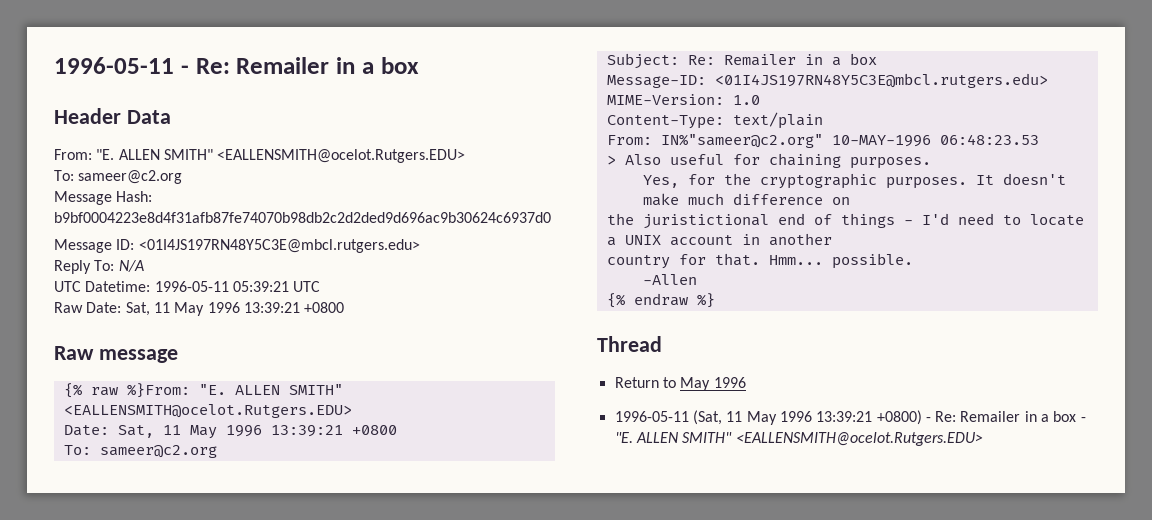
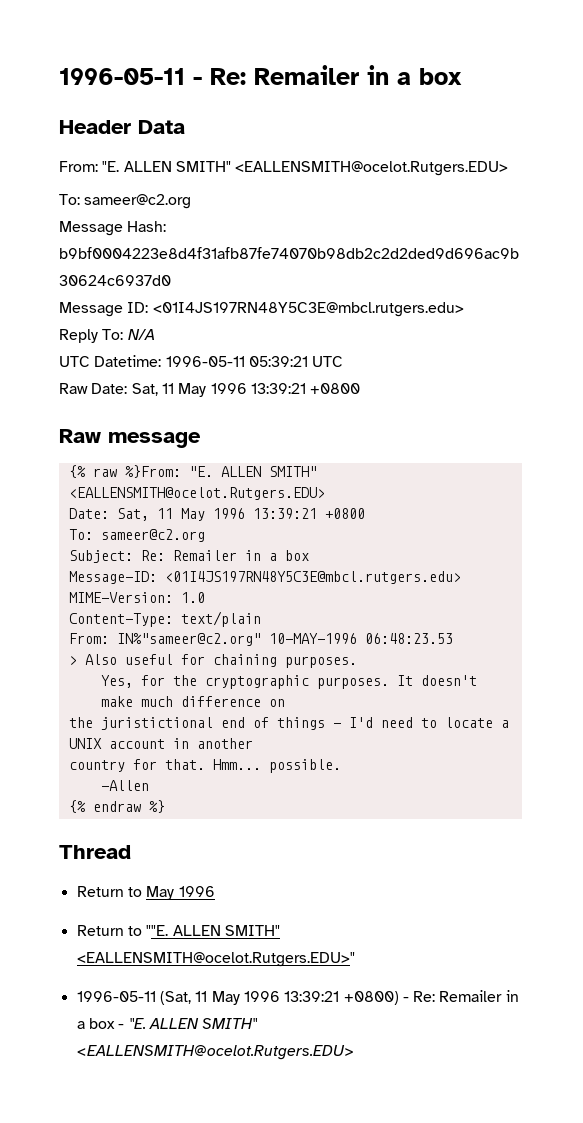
+ Return to ""E. ALLEN SMITH" <EALLENSMITH@ocelot.Rutgers.EDU>"

